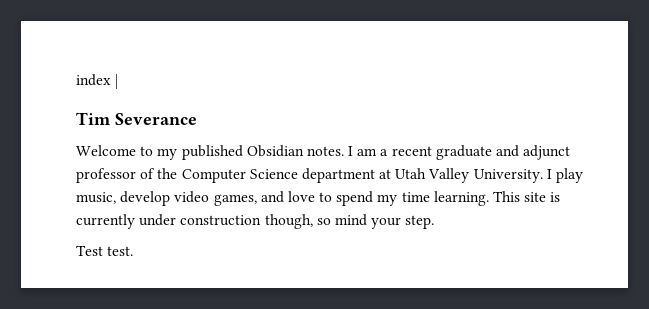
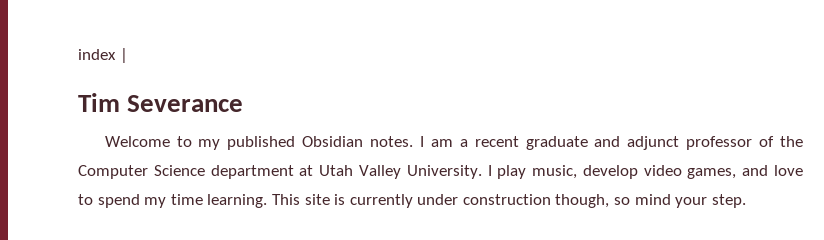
- Test test.

